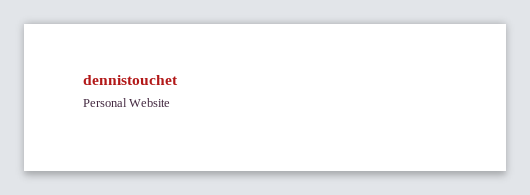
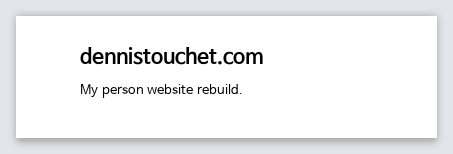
- dennistouchet
- Personal Website
+ dennistouchet.com
+ My person website rebuild.

